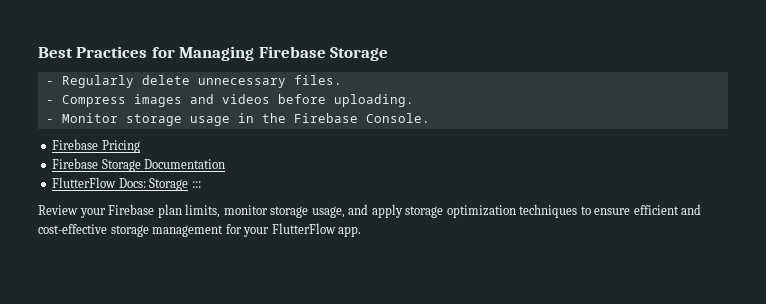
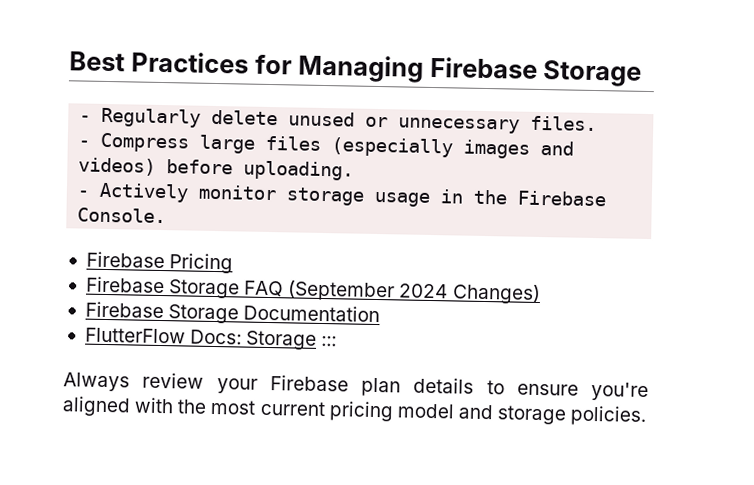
- - Regularly delete unnecessary files.
+ - Regularly delete unused or unnecessary files.
- - Compress images and videos before uploading.
+ - Compress large files (especially images and videos) before uploading.
- - Monitor storage usage in the Firebase Console.
+ - Actively monitor storage usage in the Firebase Console.
+ Firebase Storage FAQ (September 2024 Changes)
- Review your Firebase plan limits, monitor storage usage, and apply storage optimization techniques to ensure efficient and cost-effective storage management for your FlutterFlow app.
+ Always review your Firebase plan details to ensure you're aligned with the most current pricing model and storage policies.

